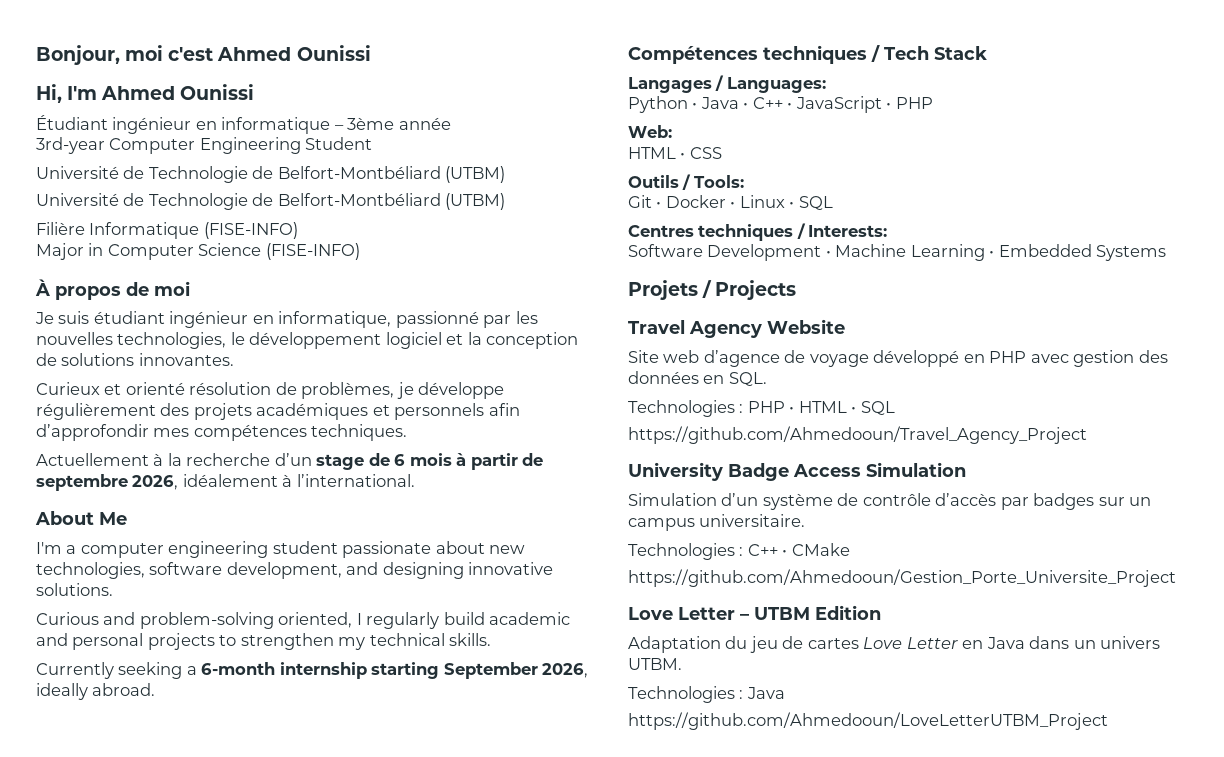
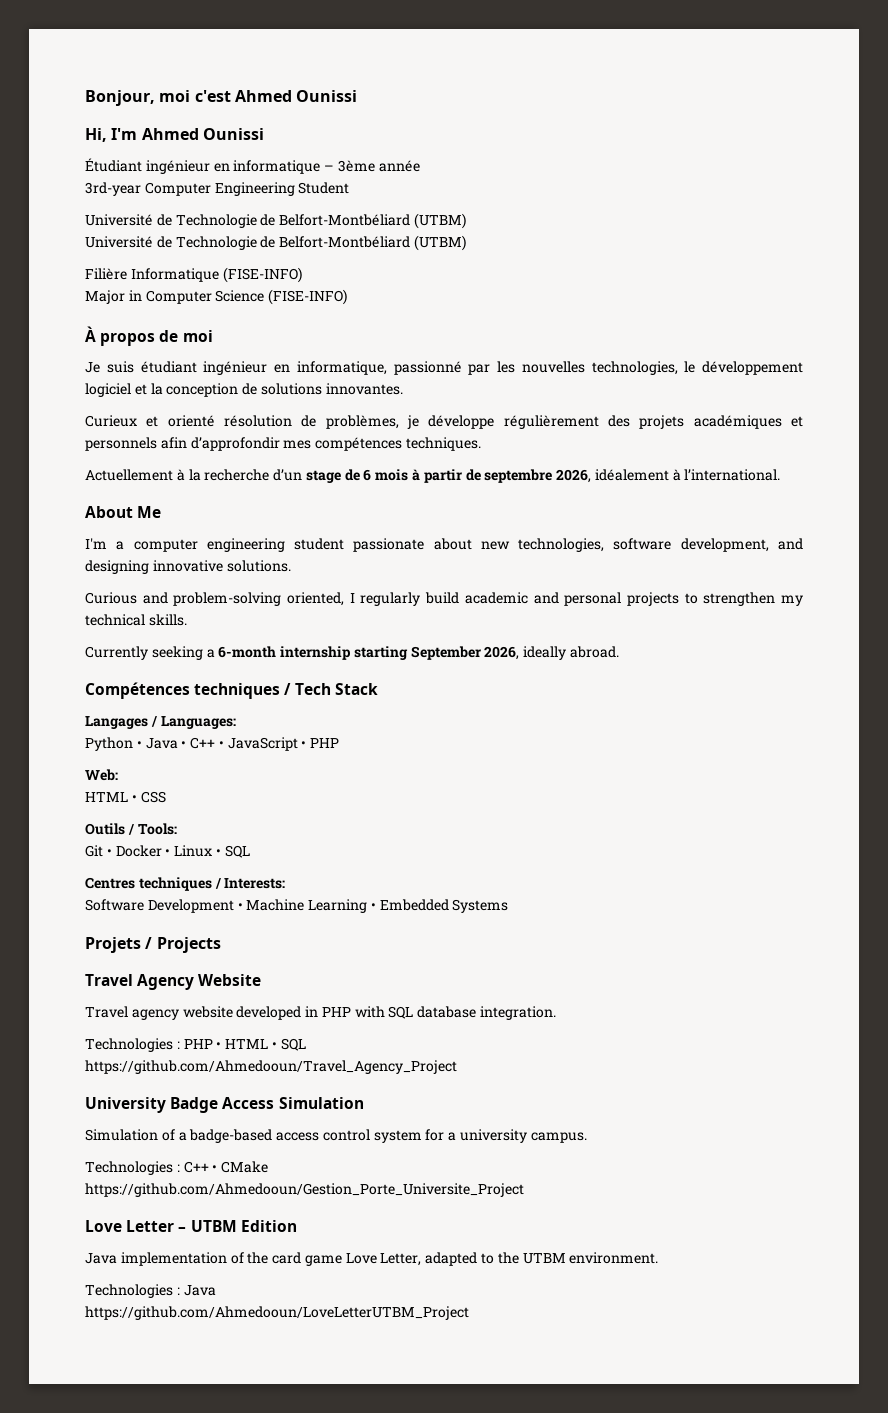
- Site web d’agence de voyage développé en PHP avec gestion des données en SQL.
+ Travel agency website developed in PHP with SQL database integration.
- Simulation d’un système de contrôle d’accès par badges sur un campus universitaire.
+ Simulation of a badge-based access control system for a university campus.
- Adaptation du jeu de cartes Love Letter en Java dans un univers UTBM.
+ Java implementation of the card game Love Letter, adapted to the UTBM environment.

